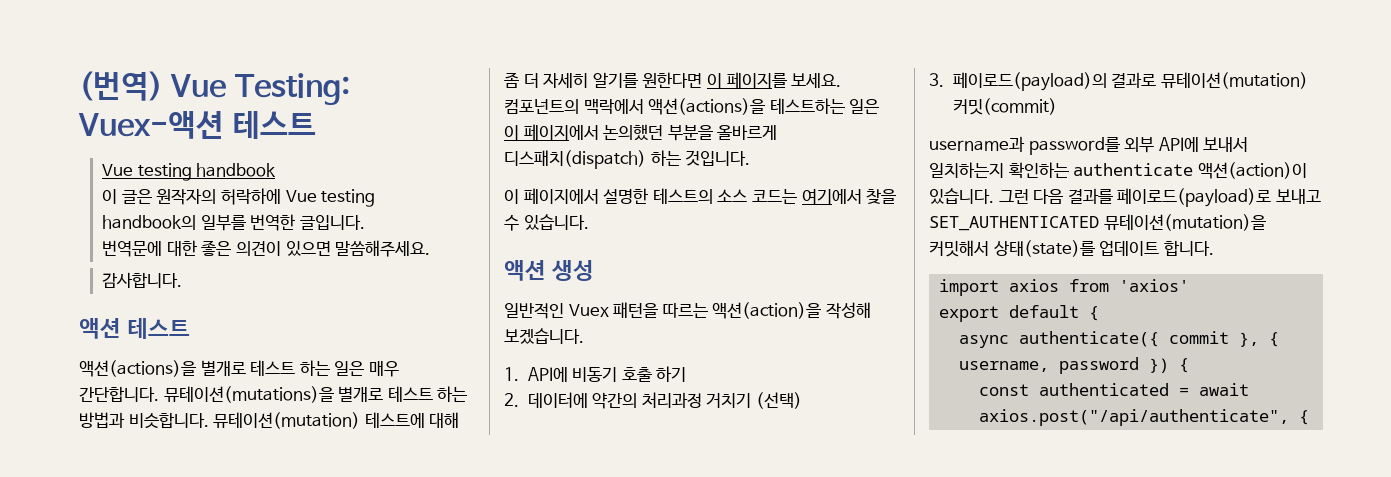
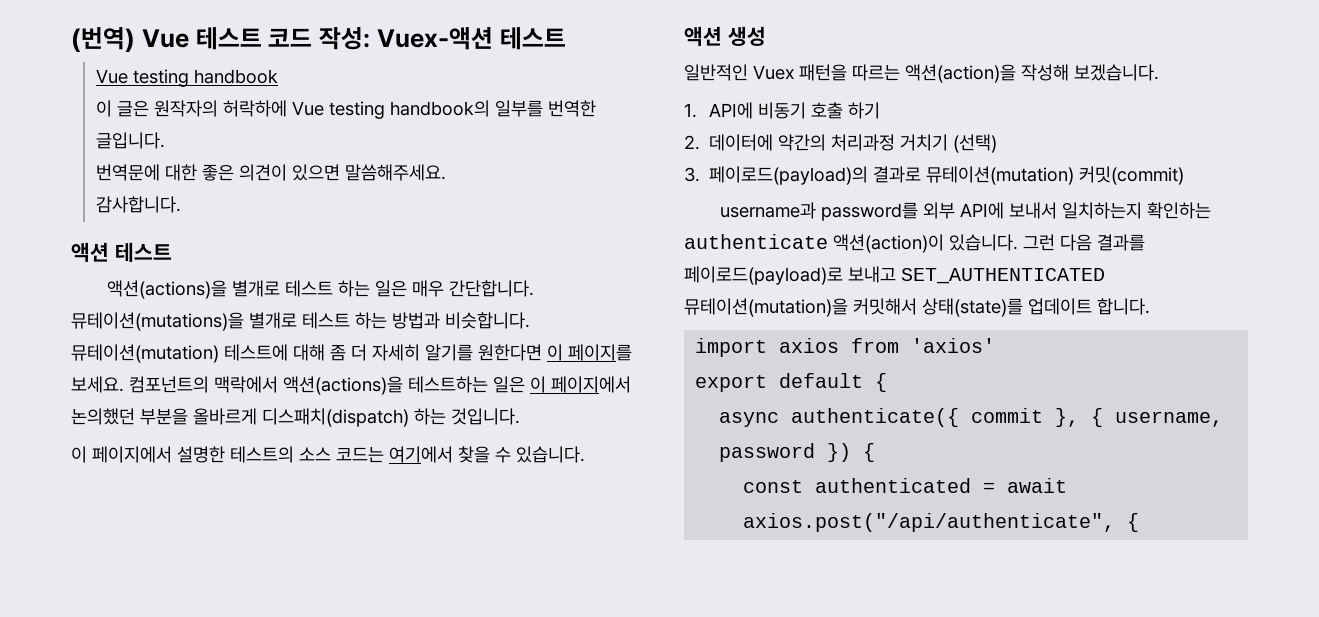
- (번역) Vue Testing: Vuex-액션 테스트
+ (번역) Vue 테스트 코드 작성: Vuex-액션 테스트

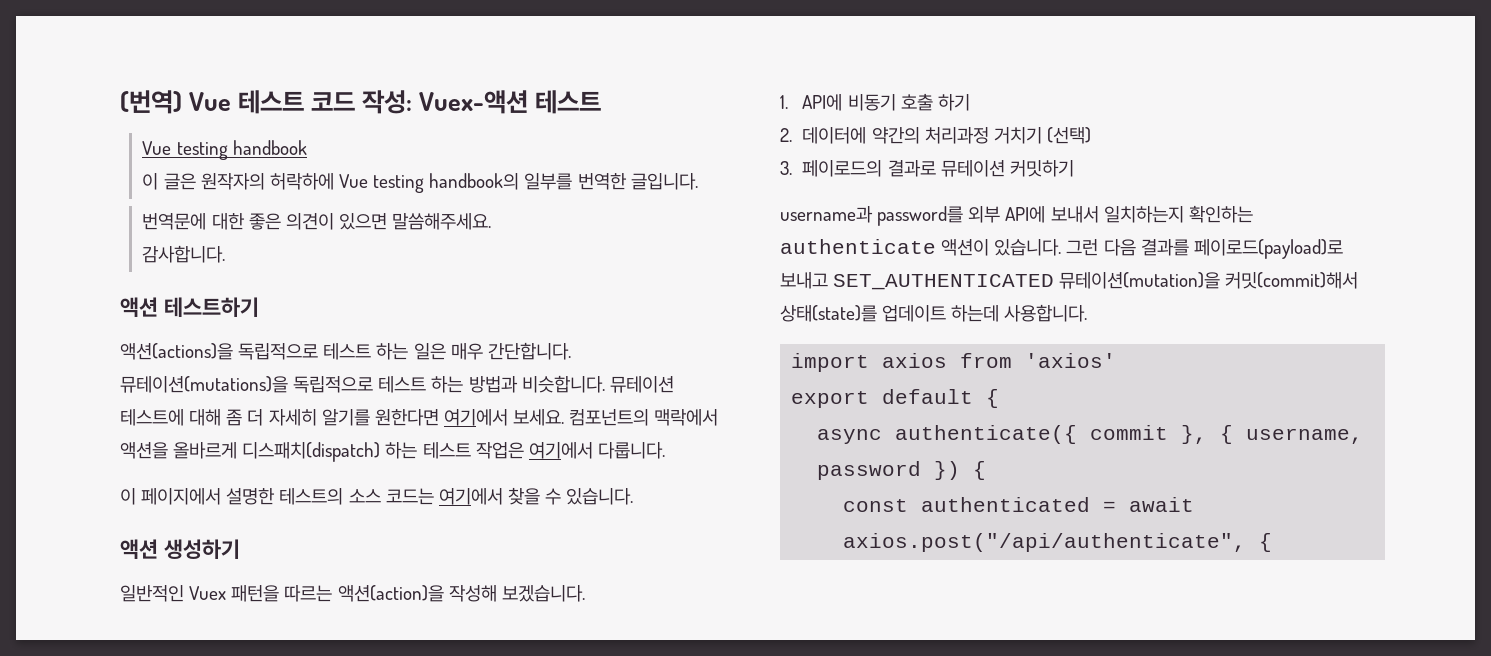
- 액션 테스트
- 액션(actions)을 별개로 테스트 하는 일은 매우 간단합니다.
+ 액션 테스트하기
+ 액션(actions)을 독립적으로 테스트 하는 일은 매우 간단합니다.
- 뮤테이션(mutations)을 별개로 테스트 하는 방법과 비슷합니다.
+ 뮤테이션(mutations)을 독립적으로 테스트 하는 방법과 비슷합니다.
- 뮤테이션(mutation) 테스트에 대해 좀 더 자세히 알기를 원한다면 이 페이지를 보세요.
+ 뮤테이션 테스트에 대해 좀 더 자세히 알기를 원한다면 여기에서 보세요.
- 컴포넌트의 맥락에서 액션(actions)을 테스트하는 일은 이 페이지에서 논의했던 부분을 올바르게 디스패치(dispatch) 하는 것입니다.
+ 컴포넌트의 맥락에서 액션을 올바르게 디스패치(dispatch) 하는 테스트 작업은 여기에서 다룹니다.
- 액션 생성
+ 액션 생성하기
- 3. 페이로드(payload)의 결과로 뮤테이션(mutation) 커밋(commit)
+ 3. 페이로드의 결과로 뮤테이션 커밋하기
- username과 password를 외부 API에 보내서 일치하는지 확인하는 authenticate 액션(action)이 있습니다.
+ username과 password를 외부 API에 보내서 일치하는지 확인하는 authenticate 액션이 있습니다.
- 그런 다음 결과를 페이로드(payload)로 보내고 SET_AUTHENTICATED 뮤테이션(mutation)을 커밋해서 상태(state)를 업데이트 합니다.
+ 그런 다음 결과를 페이로드(payload)로 보내고 SET_AUTHENTICATED 뮤테이션(mutation)을 커밋(commit)해서 상태(state)를 업데이트 하는데 사용합니다.

